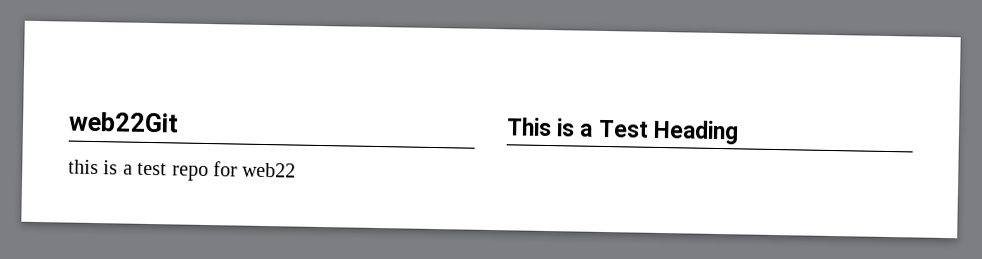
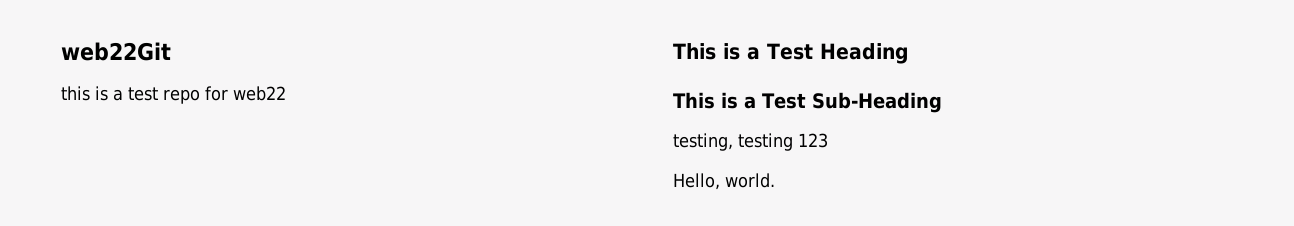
+ This is a Test Sub-Heading
+ testing, testing 123
+ Hello, world.

